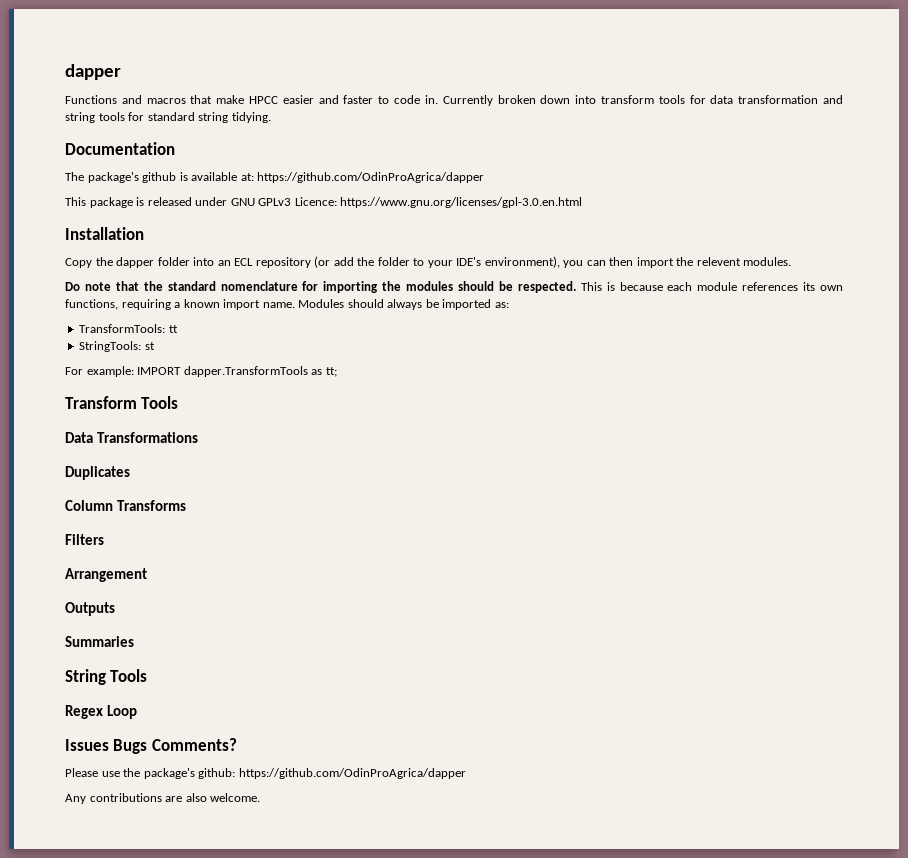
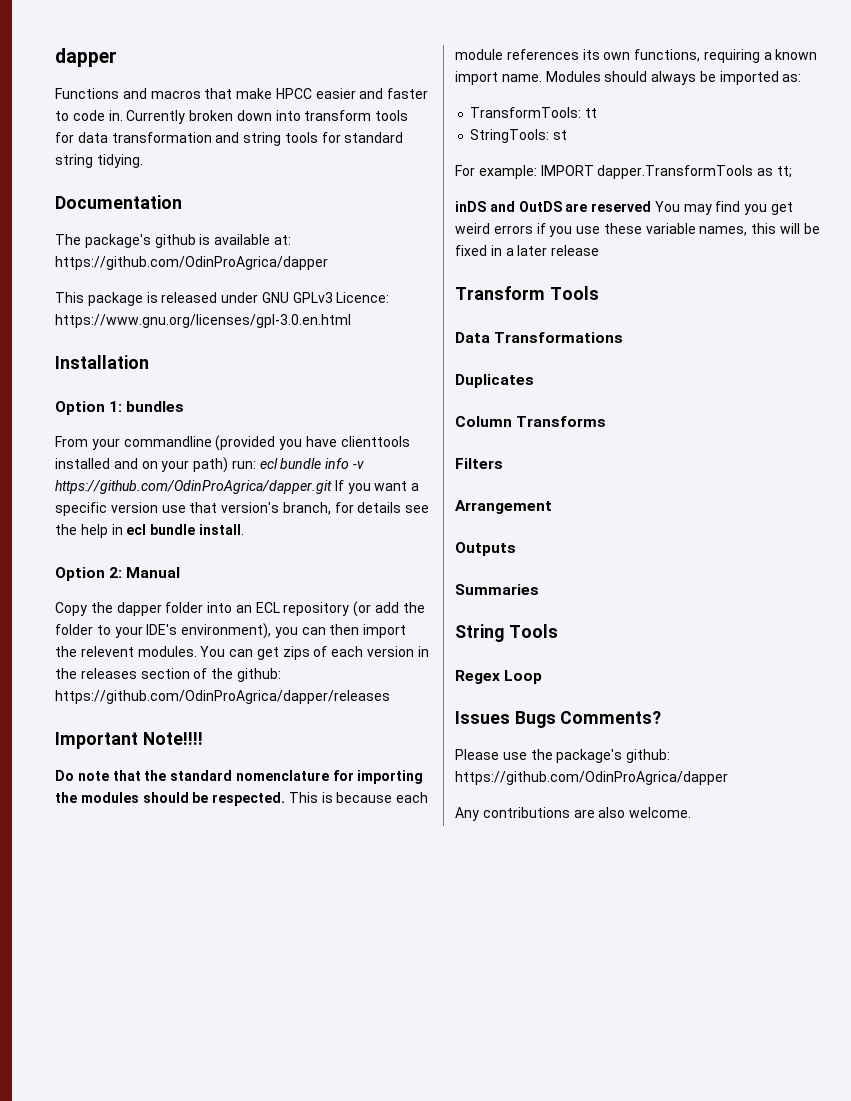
+ Option 1: bundles
+ From your commandline (provided you have clienttools installed and on your path) run: ecl bundle info -v https://github.com/OdinProAgrica/dapper.git If you want a specific version use that version's branch, for details see the help in ecl bundle install.
+ Option 2: Manual
+ You can get zips of each version in the releases section of the github: https://github.com/OdinProAgrica/dapper/releases
+ Important Note!!!!
+ inDS and OutDS are reserved You may find you get weird errors if you use these variable names, this will be fixed in a later release

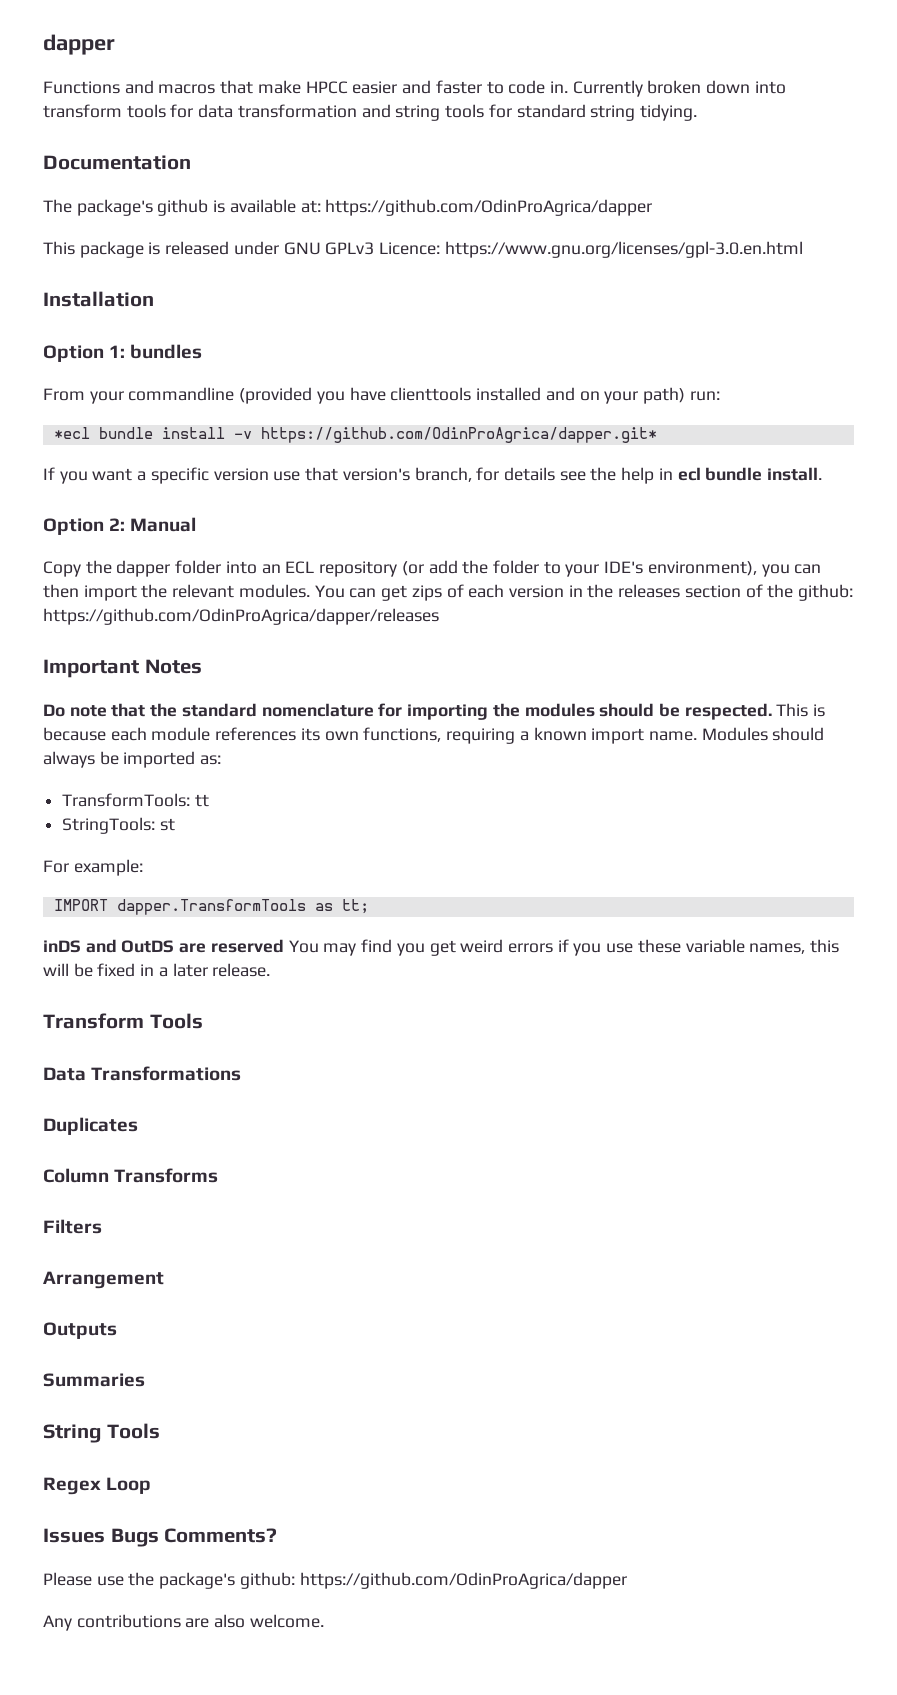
- From your commandline (provided you have clienttools installed and on your path) run: ecl bundle info -v https://github.com/OdinProAgrica/dapper.git If you want a specific version use that version's branch, for details see the help in ecl bundle install.
+ From your commandline (provided you have clienttools installed and on your path) run:
+ *ecl bundle install -v https://github.com/OdinProAgrica/dapper.git*
+ If you want a specific version use that version's branch, for details see the help in ecl bundle install.
- Copy the dapper folder into an ECL repository (or add the folder to your IDE's environment), you can then import the relevent modules.
+ Copy the dapper folder into an ECL repository (or add the folder to your IDE's environment), you can then import the relevant modules.
- Important Note!!!!
+ Important Notes
- For example: IMPORT dapper.TransformTools as tt;
+ For example:
+ IMPORT dapper.TransformTools as tt;
- inDS and OutDS are reserved You may find you get weird errors if you use these variable names, this will be fixed in a later release
+ inDS and OutDS are reserved You may find you get weird errors if you use these variable names, this will be fixed in a later release.

